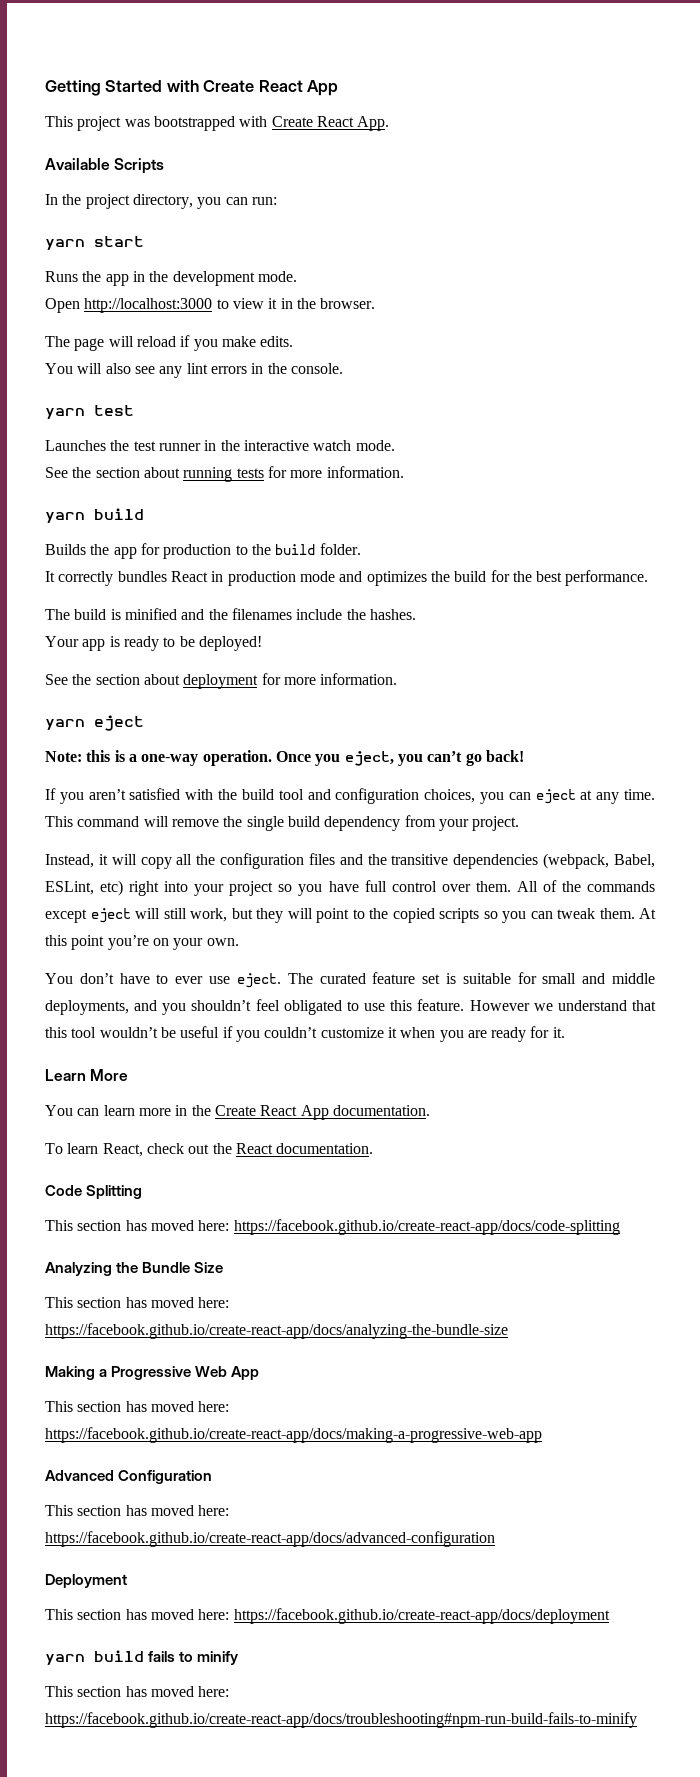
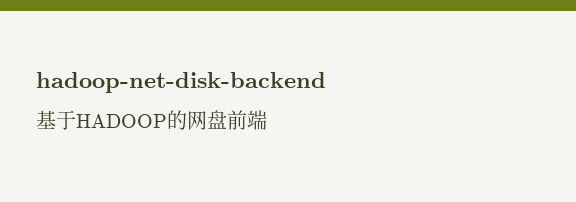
- Getting Started with Create React App
- This project was bootstrapped with Create React App.
- Available Scripts
- In the project directory, you can run:
- yarn start
- Runs the app in the development mode.
- Open http://localhost:3000 to view it in the browser.
- The page will reload if you make edits.
- You will also see any lint errors in the console.
- yarn test
- Launches the test runner in the interactive watch mode.
- See the section about running tests for more information.
- yarn build
- Builds the app for production to the build folder.
- It correctly bundles React in production mode and optimizes the build for the best performance.
- The build is minified and the filenames include the hashes.
- Your app is ready to be deployed!
- See the section about deployment for more information.
- yarn eject
- Note: this is a one-way operation. Once you eject, you can’t go back!
- If you aren’t satisfied with the build tool and configuration choices, you can eject at any time. This command will remove the single build dependency from your project.
- Instead, it will copy all the configuration files and the transitive dependencies (webpack, Babel, ESLint, etc) right into your project so you have full control over them. All of the commands except eject will still work, but they will point to the copied scripts so you can tweak them. At this point you’re on your own.
- You don’t have to ever use eject. The curated feature set is suitable for small and middle deployments, and you shouldn’t feel obligated to use this feature. However we understand that this tool wouldn’t be useful if you couldn’t customize it when you are ready for it.
- Learn More
- You can learn more in the Create React App documentation.
- To learn React, check out the React documentation.
- Code Splitting
- This section has moved here: https://facebook.github.io/create-react-app/docs/code-splitting
- Analyzing the Bundle Size
- This section has moved here: https://facebook.github.io/create-react-app/docs/analyzing-the-bundle-size
- Making a Progressive Web App
- This section has moved here: https://facebook.github.io/create-react-app/docs/making-a-progressive-web-app
- Advanced Configuration
- This section has moved here: https://facebook.github.io/create-react-app/docs/advanced-configuration
- Deployment
- This section has moved here: https://facebook.github.io/create-react-app/docs/deployment
- yarn build fails to minify
- This section has moved here: https://facebook.github.io/create-react-app/docs/troubleshooting#npm-run-build-fails-to-minify
+ hadoop-net-disk-backend
+ 基于HADOOP的网盘前端

